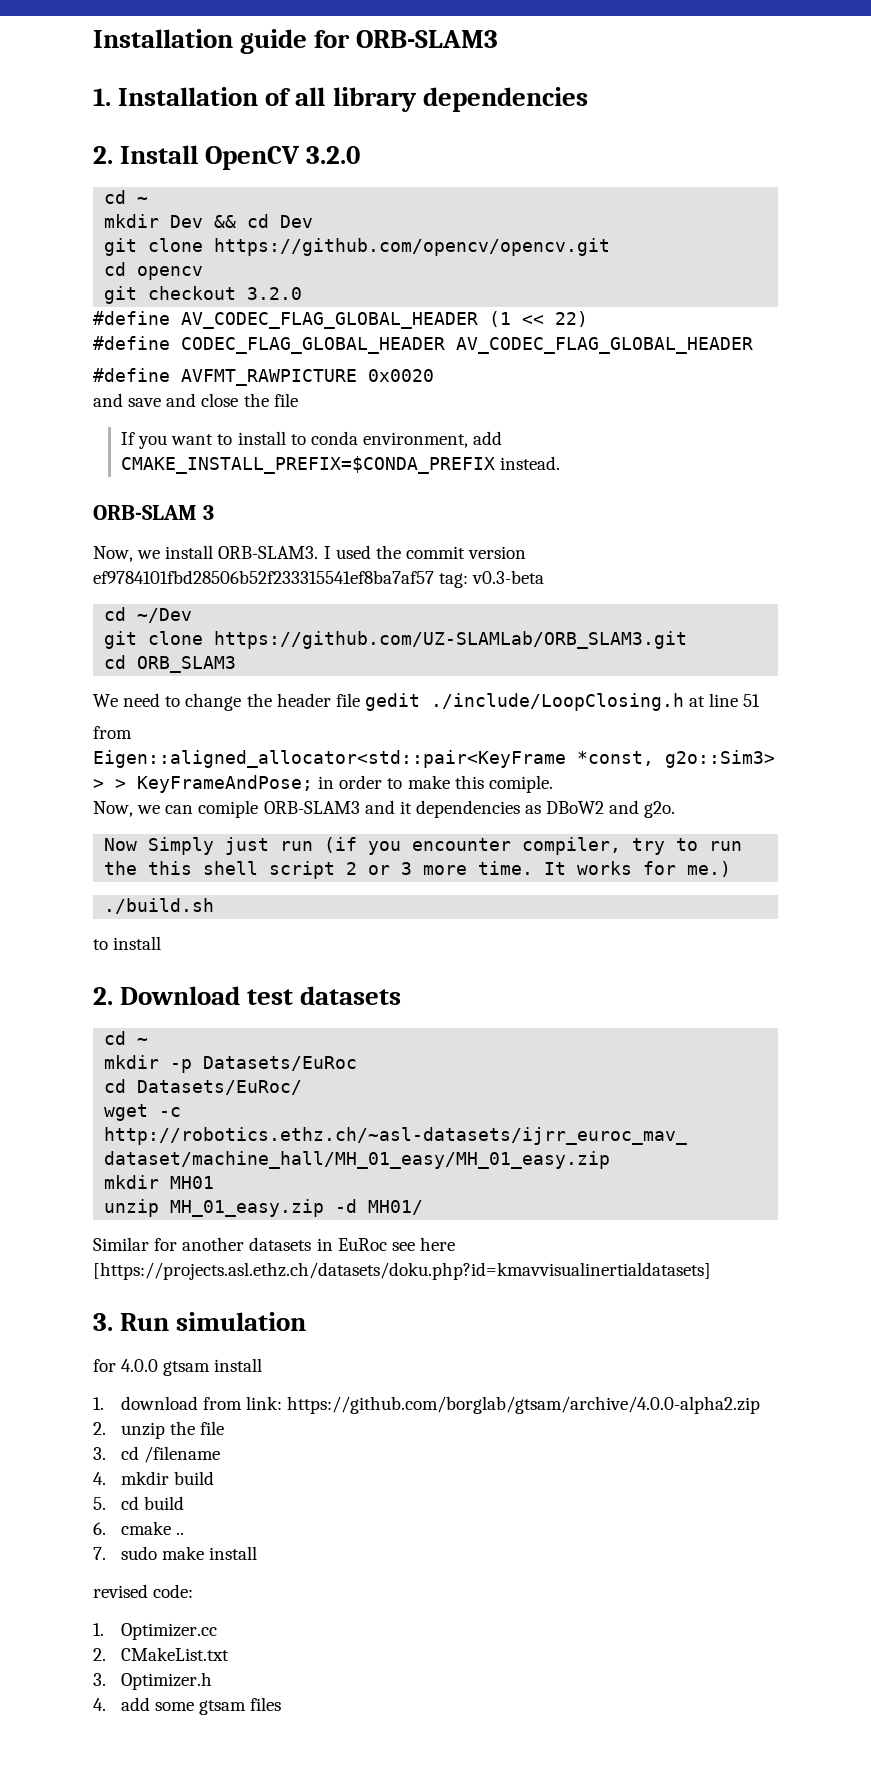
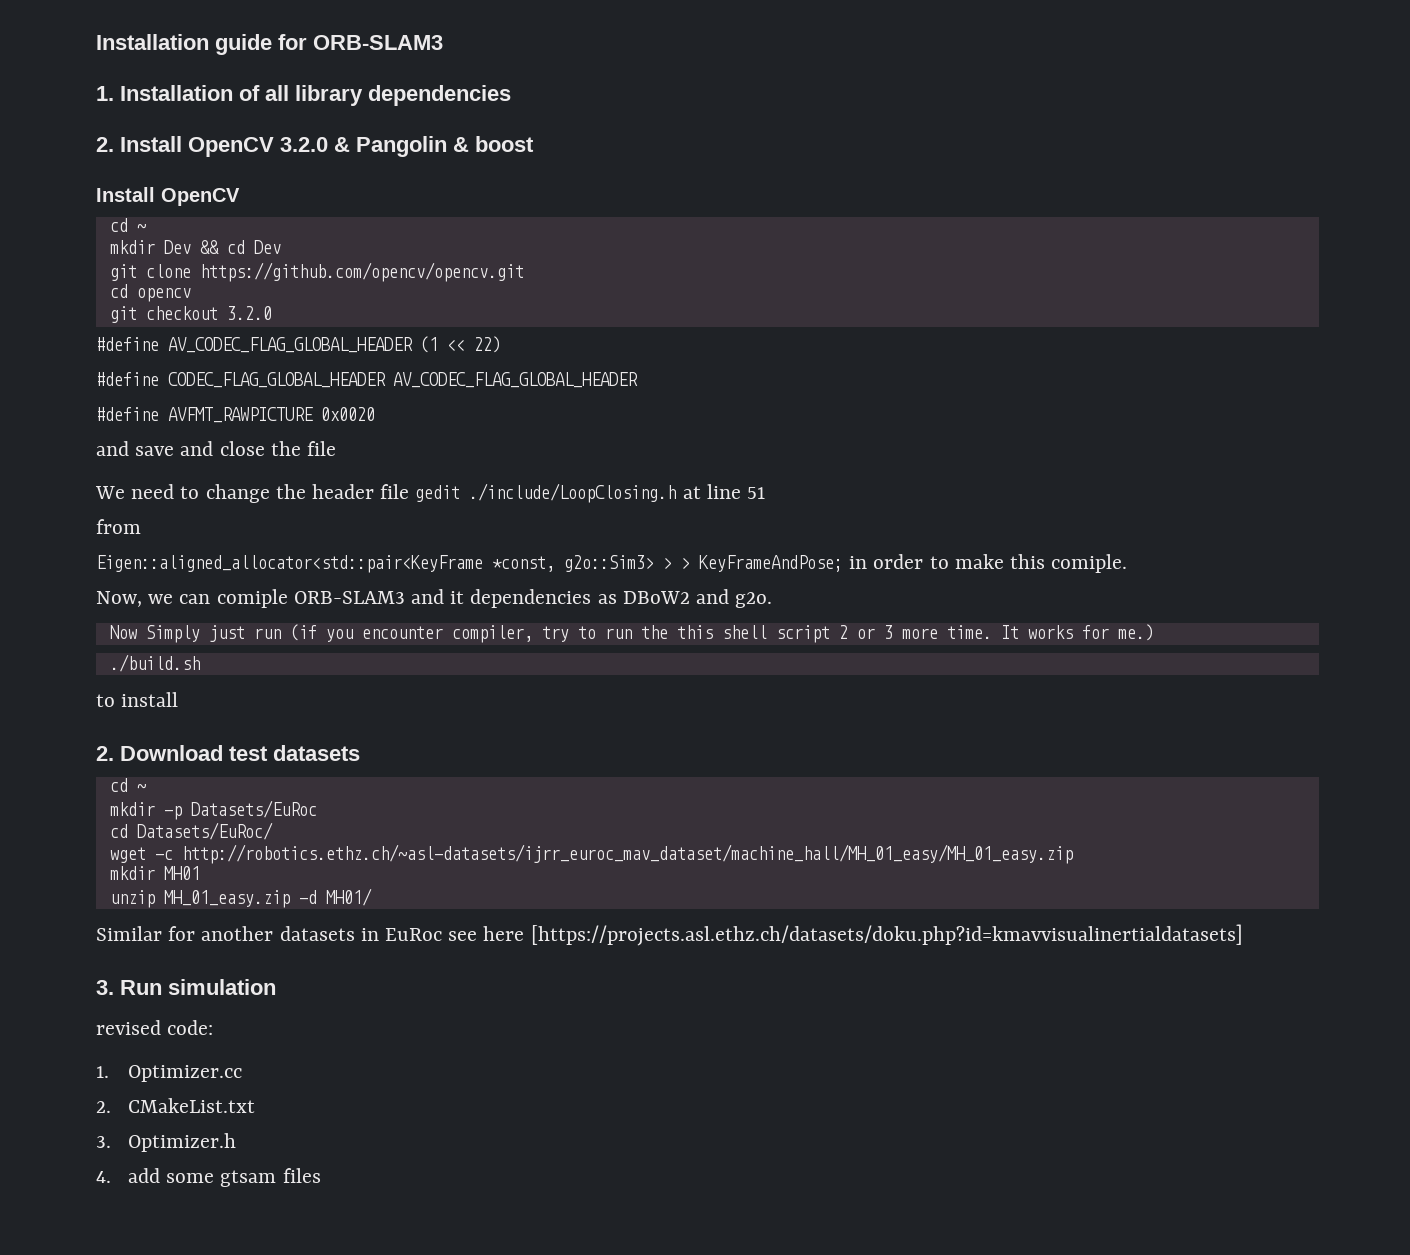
- 2. Install OpenCV 3.2.0
+ 2. Install OpenCV 3.2.0 & Pangolin & boost
+ Install OpenCV
- If you want to install to conda environment, add CMAKE_INSTALL_PREFIX=$CONDA_PREFIX instead.
- ORB-SLAM 3
- Now, we install ORB-SLAM3. I used the commit version ef9784101fbd28506b52f233315541ef8ba7af57 tag: v0.3-beta
- cd ~/Dev
- git clone https://github.com/UZ-SLAMLab/ORB_SLAM3.git
- cd ORB_SLAM3
- for 4.0.0 gtsam install
- 1. download from link: https://github.com/borglab/gtsam/archive/4.0.0-alpha2.zip
- 2. unzip the file
- 3. cd /filename
- 4. mkdir build
- 5. cd build
- 6. cmake ..
- 7. sudo make install

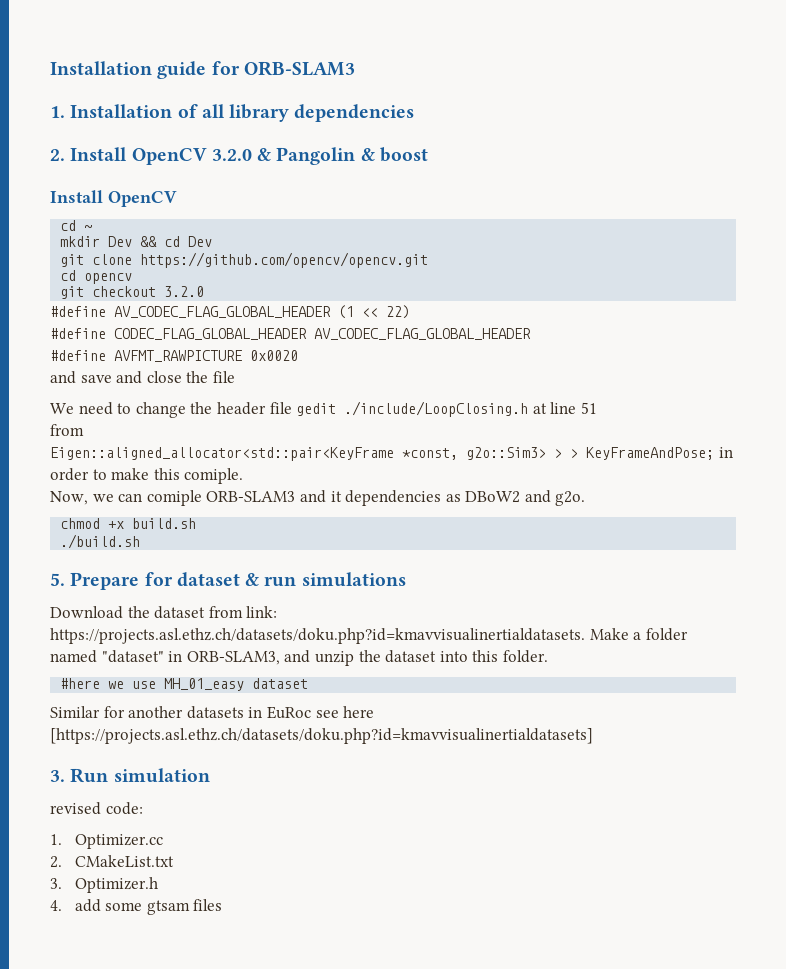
- Now Simply just run (if you encounter compiler, try to run the this shell script 2 or 3 more time. It works for me.)
+ chmod +x build.sh
  ./build.sh
- to install
- 2. Download test datasets
- cd ~
- mkdir -p Datasets/EuRoc
- cd Datasets/EuRoc/
- wget -c http://robotics.ethz.ch/~asl-datasets/ijrr_euroc_mav_dataset/machine_hall/MH_01_easy/MH_01_easy.zip
- mkdir MH01
- unzip MH_01_easy.zip -d MH01/
+ 5. Prepare for dataset & run simulations
+ Download the dataset from link: https://projects.asl.ethz.ch/datasets/doku.php?id=kmavvisualinertialdatasets. Make a folder named "dataset" in ORB-SLAM3, and unzip the dataset into this folder.
+ #here we use MH_01_easy dataset

